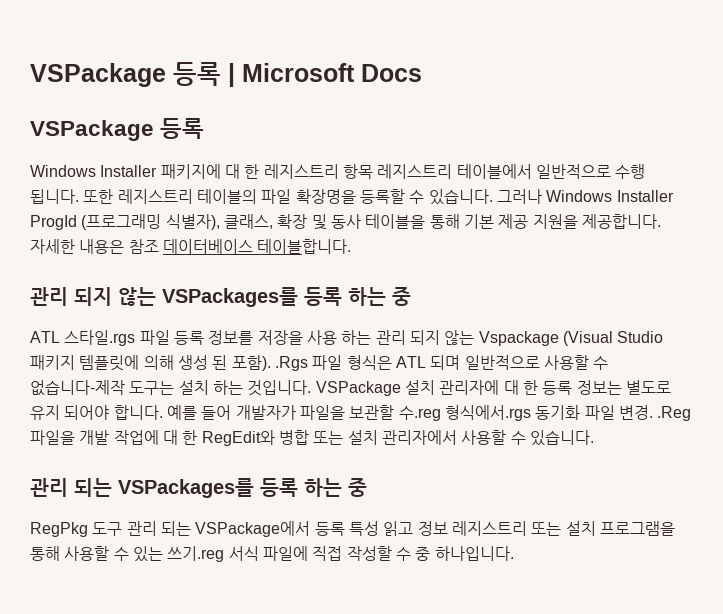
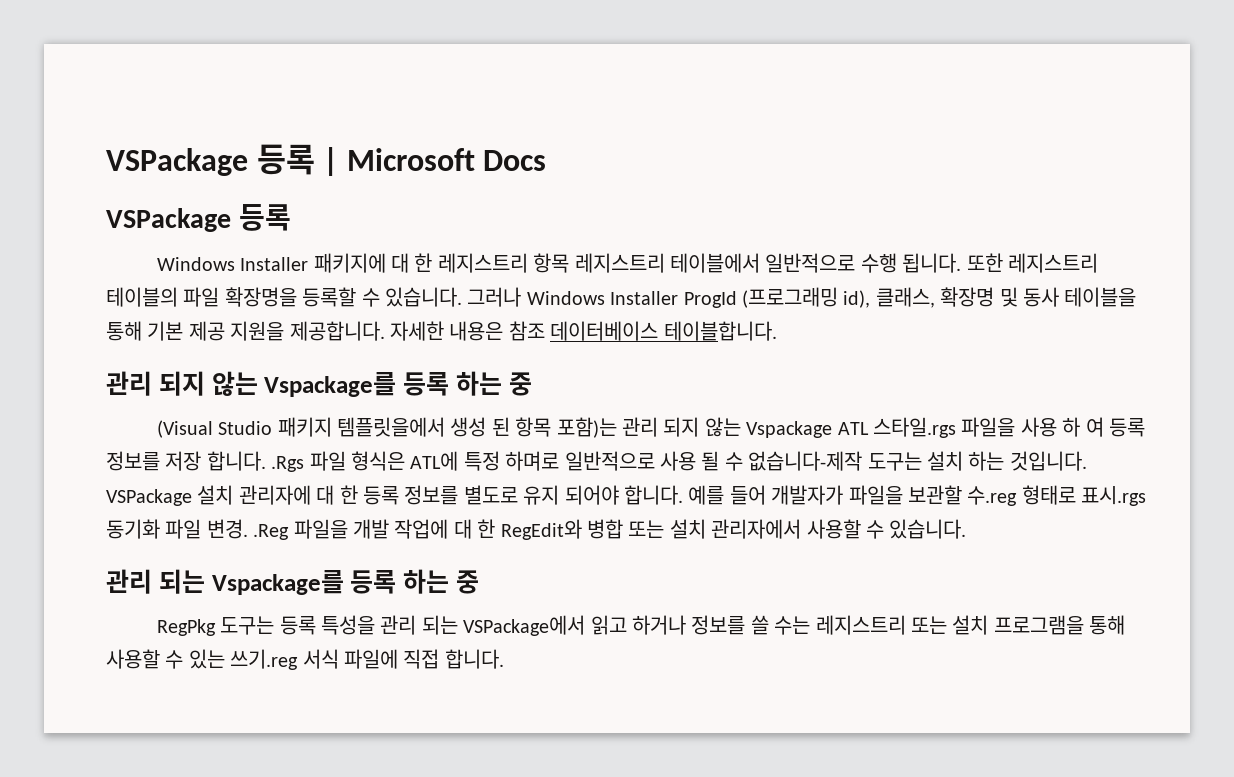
- 그러나 Windows Installer ProgId (프로그래밍 식별자), 클래스, 확장 및 동사 테이블을 통해 기본 제공 지원을 제공합니다.
+ 그러나 Windows Installer ProgId (프로그래밍 id), 클래스, 확장명 및 동사 테이블을 통해 기본 제공 지원을 제공합니다.
- 관리 되지 않는 VSPackages를 등록 하는 중
- ATL 스타일.rgs 파일 등록 정보를 저장을 사용 하는 관리 되지 않는 Vspackage (Visual Studio 패키지 템플릿에 의해 생성 된 포함). .Rgs 파일 형식은 ATL 되며 일반적으로 사용할 수 없습니다-제작 도구는 설치 하는 것입니다.
+ 관리 되지 않는 Vspackage를 등록 하는 중
+ (Visual Studio 패키지 템플릿을에서 생성 된 항목 포함)는 관리 되지 않는 Vspackage ATL 스타일.rgs 파일을 사용 하 여 등록 정보를 저장 합니다. .Rgs 파일 형식은 ATL에 특정 하며로 일반적으로 사용 될 수 없습니다-제작 도구는 설치 하는 것입니다.
- VSPackage 설치 관리자에 대 한 등록 정보는 별도로 유지 되어야 합니다.
+ VSPackage 설치 관리자에 대 한 등록 정보를 별도로 유지 되어야 합니다.
- 예를 들어 개발자가 파일을 보관할 수.reg 형식에서.rgs 동기화 파일 변경. .Reg 파일을 개발 작업에 대 한 RegEdit와 병합 또는 설치 관리자에서 사용할 수 있습니다.
+ 예를 들어 개발자가 파일을 보관할 수.reg 형태로 표시.rgs 동기화 파일 변경. .Reg 파일을 개발 작업에 대 한 RegEdit와 병합 또는 설치 관리자에서 사용할 수 있습니다.
- 관리 되는 VSPackages를 등록 하는 중
+ 관리 되는 Vspackage를 등록 하는 중
- RegPkg 도구 관리 되는 VSPackage에서 등록 특성 읽고 정보 레지스트리 또는 설치 프로그램을 통해 사용할 수 있는 쓰기.reg 서식 파일에 직접 작성할 수 중 하나입니다.
+ RegPkg 도구는 등록 특성을 관리 되는 VSPackage에서 읽고 하거나 정보를 쓸 수는 레지스트리 또는 설치 프로그램을 통해 사용할 수 있는 쓰기.reg 서식 파일에 직접 합니다.

